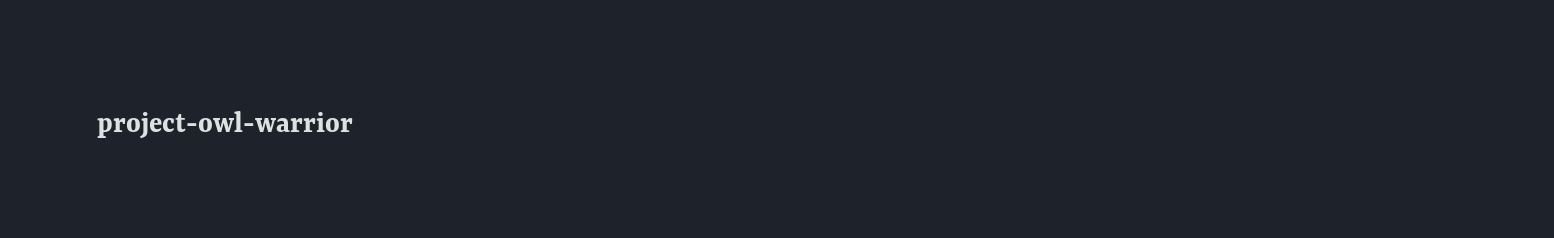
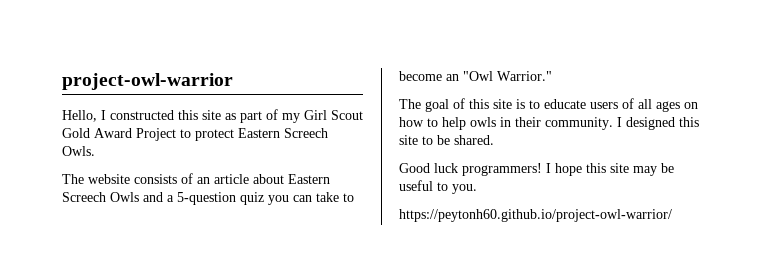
+ Hello, I constructed this site as part of my Girl Scout Gold Award Project to protect Eastern Screech Owls.
+ The website consists of an article about Eastern Screech Owls and a 5-question quiz you can take to become an "Owl Warrior."
+ The goal of this site is to educate users of all ages on how to help owls in their community. I designed this site to be shared.
+ Good luck programmers! I hope this site may be useful to you.
+ https://peytonh60.github.io/project-owl-warrior/

